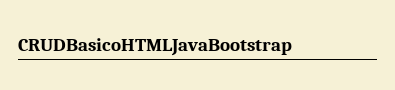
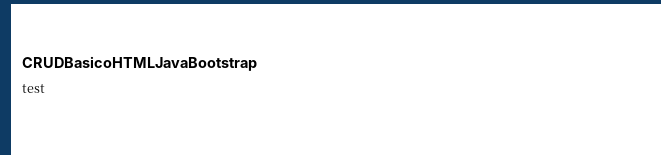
+ test

